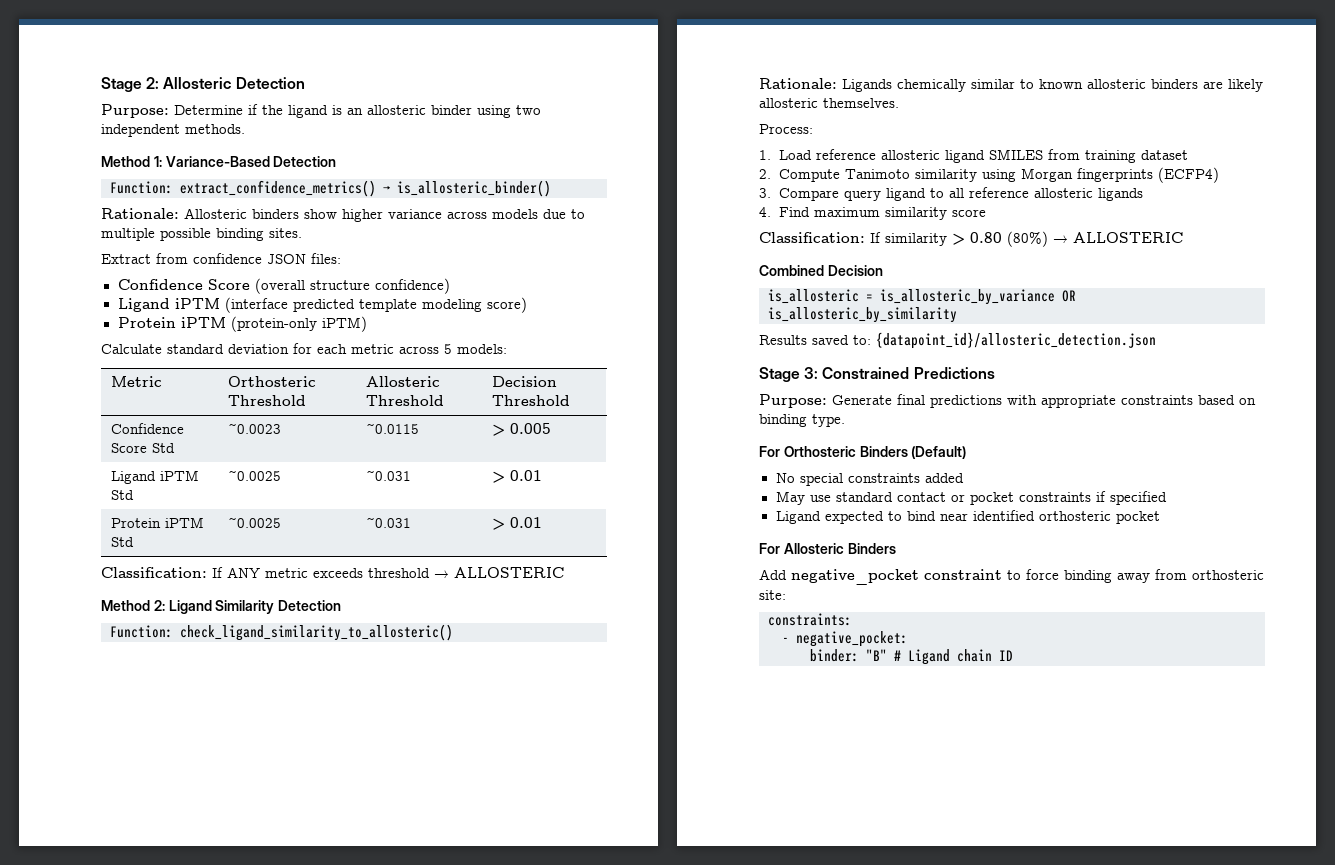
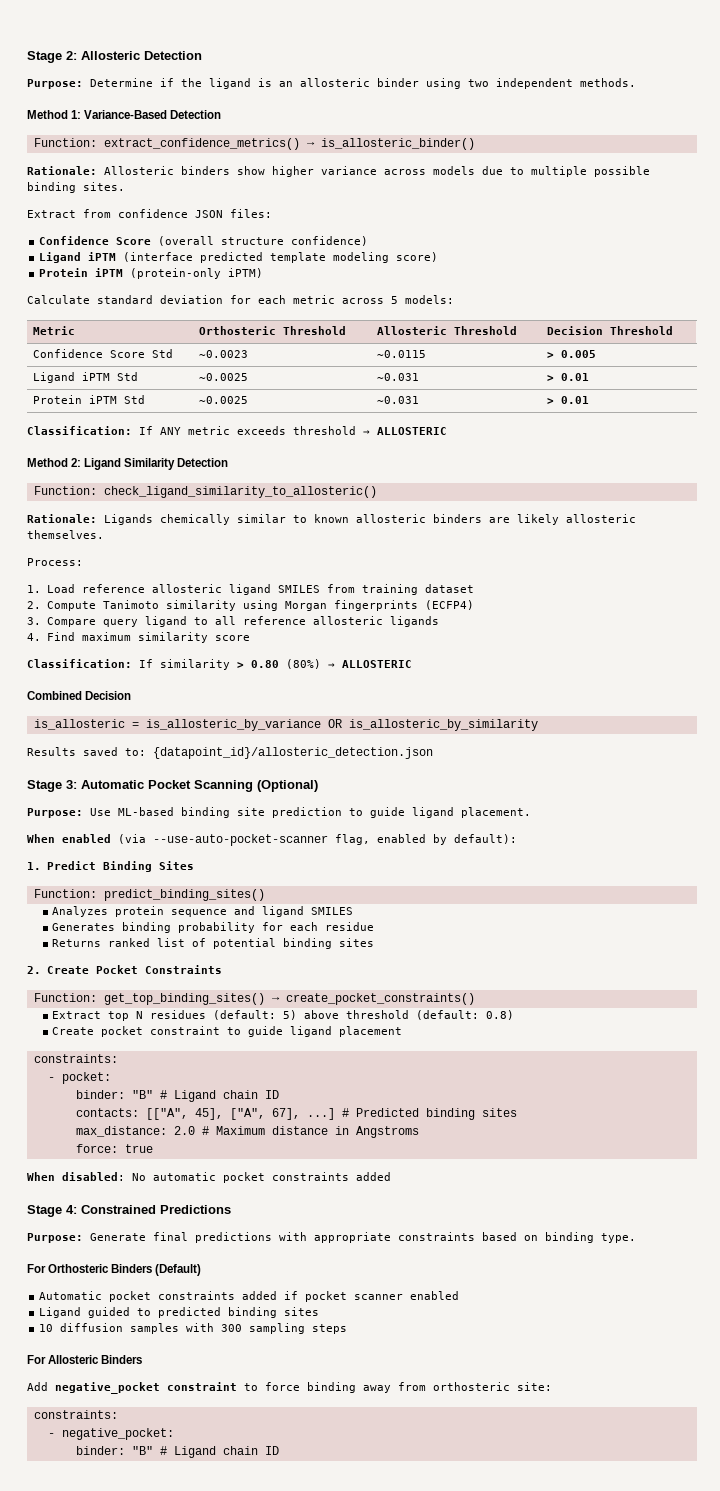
- Stage 3: Constrained Predictions
+ Stage 3: Automatic Pocket Scanning (Optional)
+ Purpose: Use ML-based binding site prediction to guide ligand placement.
+ When enabled (via --use-auto-pocket-scanner flag, enabled by default):
+ 1. Predict Binding Sites
+ Function: predict_binding_sites()
+ Analyzes protein sequence and ligand SMILES
+ Generates binding probability for each residue
+ Returns ranked list of potential binding sites
+ 2. Create Pocket Constraints
+ Function: get_top_binding_sites() → create_pocket_constraints()
+ Extract top N residues (default: 5) above threshold (default: 0.8)
+ Create pocket constraint to guide ligand placement
+ constraints:
+ - pocket:
+ binder: "B" # Ligand chain ID
+ contacts: [["A", 45], ["A", 67], ...] # Predicted binding sites
+ max_distance: 2.0 # Maximum distance in Angstroms
+ force: true
+ When disabled: No automatic pocket constraints added
+ Stage 4: Constrained Predictions
- No special constraints added
- May use standard contact or pocket constraints if specified
- Ligand expected to bind near identified orthosteric pocket
+ Automatic pocket constraints added if pocket scanner enabled
+ Ligand guided to predicted binding sites
+ 10 diffusion samples with 300 sampling steps

